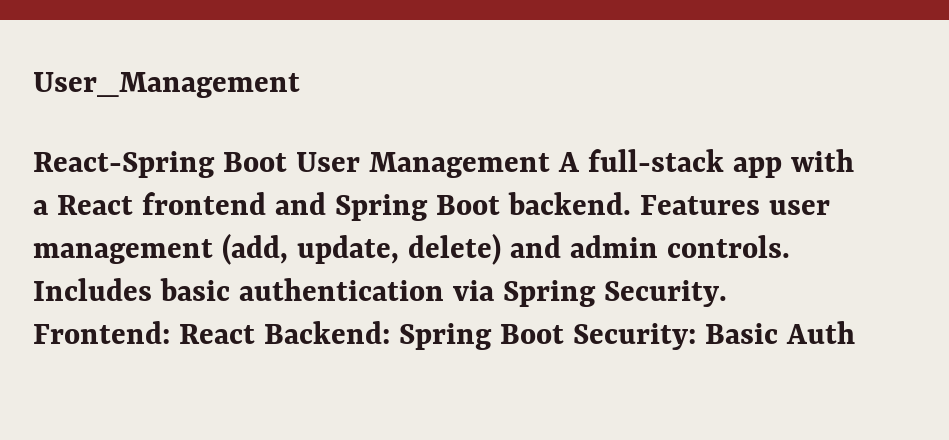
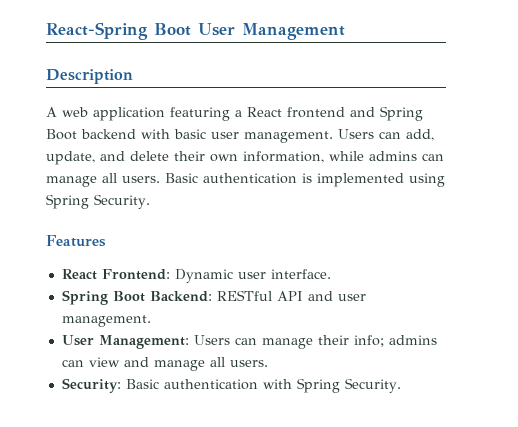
- User_Management
- React-Spring Boot User Management A full-stack app with a React frontend and Spring Boot backend. Features user management (add, update, delete) and admin controls. Includes basic authentication via Spring Security. Frontend: React Backend: Spring Boot Security: Basic Auth
+ React-Spring Boot User Management
+ Description
+ A web application featuring a React frontend and Spring Boot backend with basic user management. Users can add, update, and delete their own information, while admins can manage all users. Basic authentication is implemented using Spring Security.
+ Features
+ React Frontend: Dynamic user interface.
+ Spring Boot Backend: RESTful API and user management.
+ User Management: Users can manage their info; admins can view and manage all users.
+ Security: Basic authentication with Spring Security.

